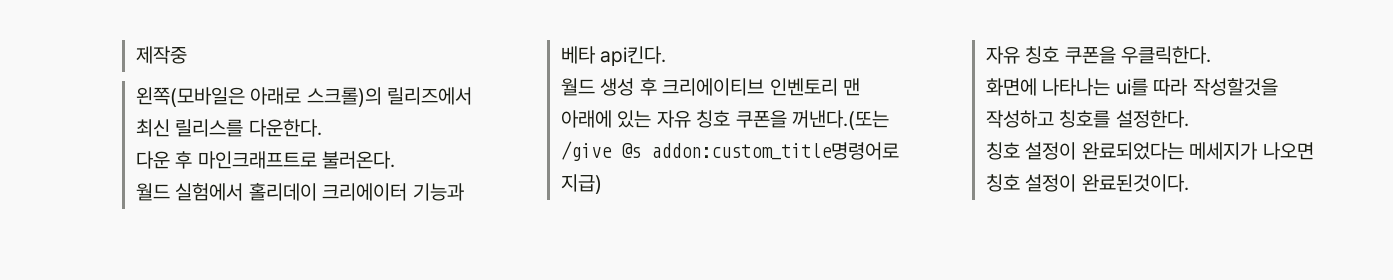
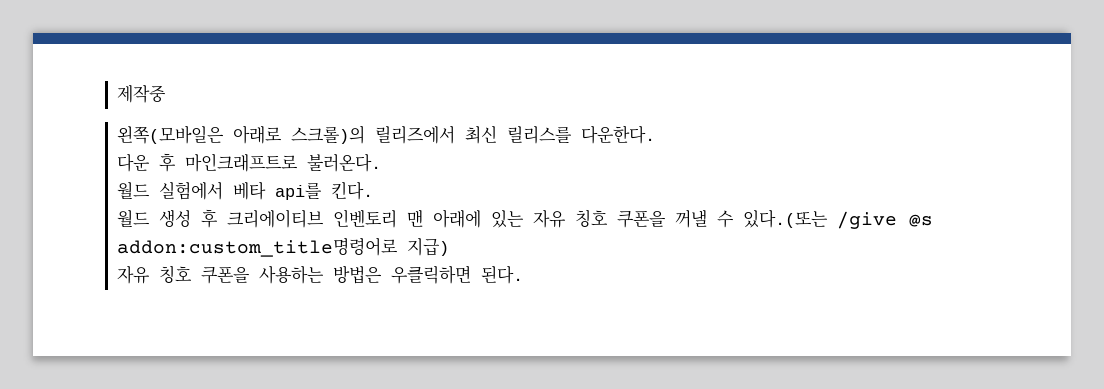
- 월드 실험에서 홀리데이 크리에이터 기능과 베타 api킨다.
+ 월드 실험에서 베타 api를 킨다.
- 월드 생성 후 크리에이티브 인벤토리 맨 아래에 있는 자유 칭호 쿠폰을 꺼낸다.(또는 /give @s addon:custom_title명령어로 지급)
+ 월드 생성 후 크리에이티브 인벤토리 맨 아래에 있는 자유 칭호 쿠폰을 꺼낼 수 있다.(또는 /give @s addon:custom_title명령어로 지급)
- 자유 칭호 쿠폰을 우클릭한다.
- 화면에 나타나는 ui를 따라 작성할것을 작성하고 칭호를 설정한다.
- 칭호 설정이 완료되었다는 메세지가 나오면 칭호 설정이 완료된것이다.
+ 자유 칭호 쿠폰을 사용하는 방법은 우클릭하면 된다.

